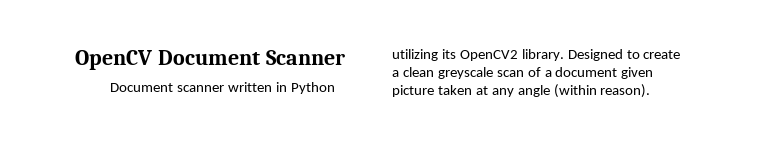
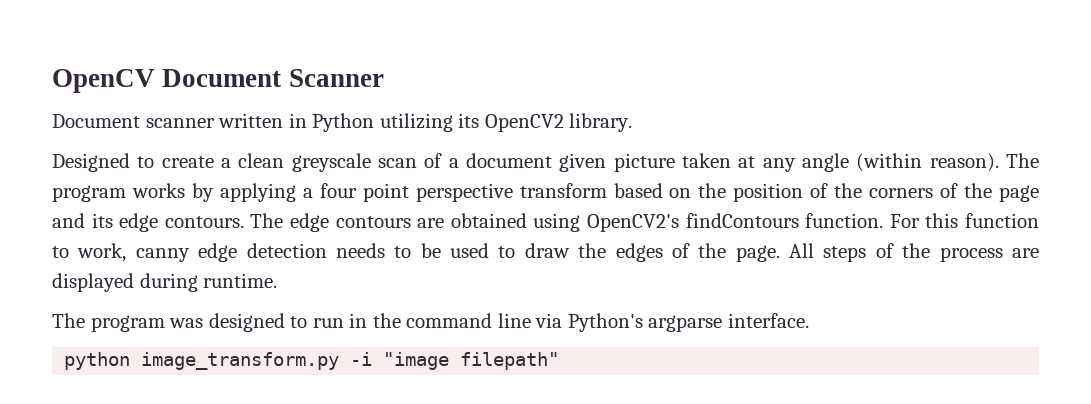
- Document scanner written in Python utilizing its OpenCV2 library. Designed to create a clean greyscale scan of a document given picture taken at any angle (within reason).
+ Document scanner written in Python utilizing its OpenCV2 library.
+ Designed to create a clean greyscale scan of a document given picture taken at any angle (within reason).
+ The program works by applying a four point perspective transform based on the position of the corners of the page and its edge contours. The edge contours are obtained using OpenCV2's findContours function. For this function to work, canny edge detection needs to be used to draw the edges of the page. All steps of the process are displayed during runtime.
+ The program was designed to run in the command line via Python's argparse interface.
+ python image_transform.py -i "image filepath"

